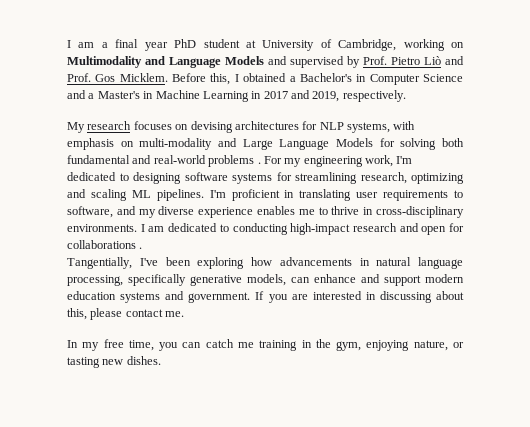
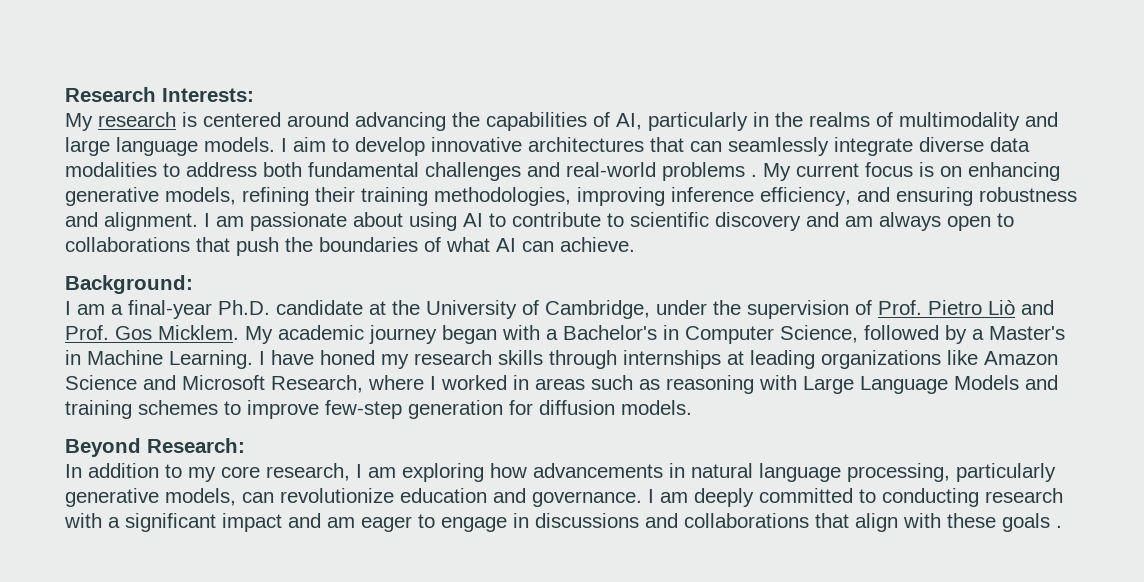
- I am a final year PhD student at University of Cambridge, working on Multimodality and Language Models and supervised by Prof. Pietro Liò and Prof. Gos Micklem.
+ Research Interests:
+ My research is centered around advancing the capabilities of AI, particularly in the realms of multimodality and large language models. I aim to develop innovative architectures that can seamlessly integrate diverse data modalities to address both fundamental challenges and real-world problems . My current focus is on enhancing generative models, refining their training methodologies, improving inference efficiency, and ensuring robustness and alignment. I am passionate about using AI to contribute to scientific discovery and am always open to collaborations that push the boundaries of what AI can achieve.
+ Background:
+ I am a final-year Ph.D. candidate at the University of Cambridge, under the supervision of Prof. Pietro Liò and Prof. Gos Micklem.
- Before this, I obtained a Bachelor's in Computer Science and a Master's in Machine Learning in 2017 and 2019, respectively.
- My research focuses on devising architectures for NLP systems, with emphasis on multi-modality and Large Language Models for solving both fundamental and real-world problems . For my engineering work, I'm dedicated to designing software systems for streamlining research, optimizing and scaling ML pipelines. I'm proficient in translating user requirements to software, and my diverse experience enables me to thrive in cross-disciplinary environments. I am dedicated to conducting high-impact research and open for collaborations .
- Tangentially, I've been exploring how advancements in natural language processing, specifically generative models, can enhance and support modern education systems and government. If you are interested in discussing about this, please contact me.
- In my free time, you can catch me training in the gym, enjoying nature, or tasting new dishes.
+ My academic journey began with a Bachelor's in Computer Science, followed by a Master's in Machine Learning. I have honed my research skills through internships at leading organizations like Amazon Science and Microsoft Research, where I worked in areas such as reasoning with Large Language Models and training schemes to improve few-step generation for diffusion models.
+ Beyond Research:
+ In addition to my core research, I am exploring how advancements in natural language processing, particularly generative models, can revolutionize education and governance. I am deeply committed to conducting research with a significant impact and am eager to engage in discussions and collaborations that align with these goals .

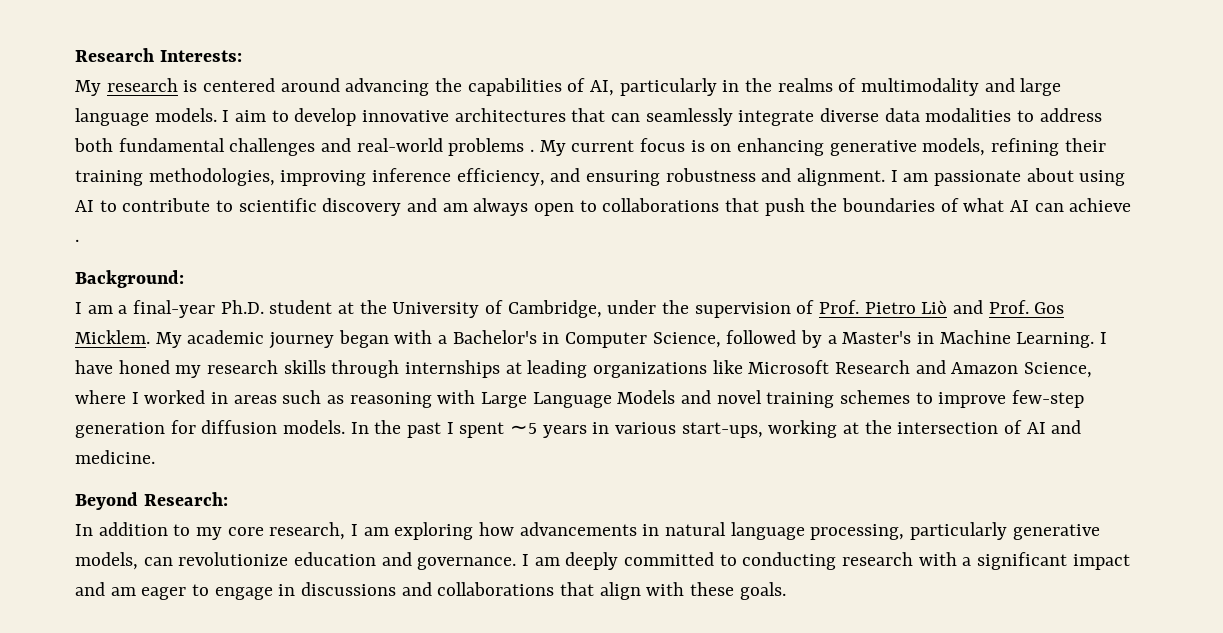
- I am passionate about using AI to contribute to scientific discovery and am always open to collaborations that push the boundaries of what AI can achieve.
+ I am passionate about using AI to contribute to scientific discovery and am always open to collaborations that push the boundaries of what AI can achieve .
- I am a final-year Ph.D. candidate at the University of Cambridge, under the supervision of Prof. Pietro Liò and Prof. Gos Micklem.
+ I am a final-year Ph.D. student at the University of Cambridge, under the supervision of Prof. Pietro Liò and Prof. Gos Micklem.
- I have honed my research skills through internships at leading organizations like Amazon Science and Microsoft Research, where I worked in areas such as reasoning with Large Language Models and training schemes to improve few-step generation for diffusion models.
+ I have honed my research skills through internships at leading organizations like Microsoft Research and Amazon Science, where I worked in areas such as reasoning with Large Language Models and novel training schemes to improve few-step generation for diffusion models. In the past I spent ∼5 years in various start-ups, working at the intersection of AI and medicine.
- I am deeply committed to conducting research with a significant impact and am eager to engage in discussions and collaborations that align with these goals .
+ I am deeply committed to conducting research with a significant impact and am eager to engage in discussions and collaborations that align with these goals.

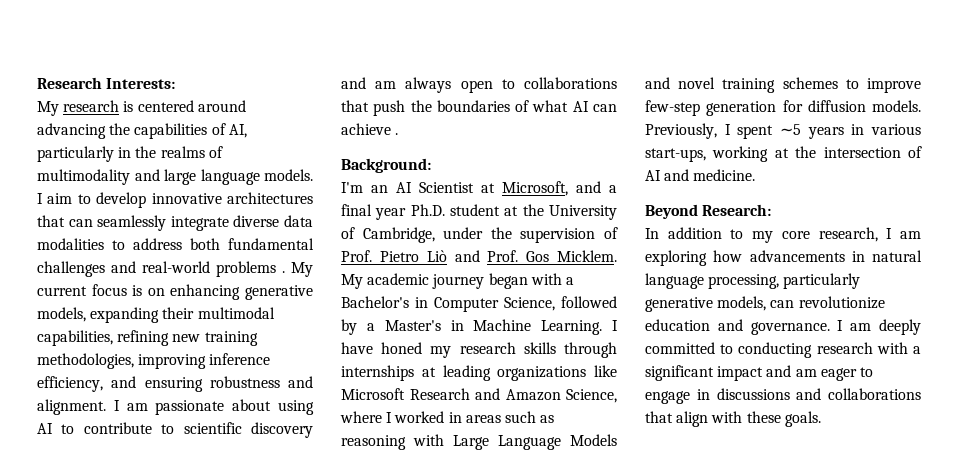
- My current focus is on enhancing generative models, refining their training methodologies, improving inference efficiency, and ensuring robustness and alignment.
+ My current focus is on enhancing generative models, expanding their multimodal capabilities, refining new training methodologies, improving inference efficiency, and ensuring robustness and alignment.
- I am a final-year Ph.D. student at the University of Cambridge, under the supervision of Prof. Pietro Liò and Prof. Gos Micklem.
+ I'm an AI Scientist at Microsoft, and a final year Ph.D. student at the University of Cambridge, under the supervision of Prof. Pietro Liò and Prof. Gos Micklem.
- In the past I spent ∼5 years in various start-ups, working at the intersection of AI and medicine.
+ Previously, I spent ∼5 years in various start-ups, working at the intersection of AI and medicine.

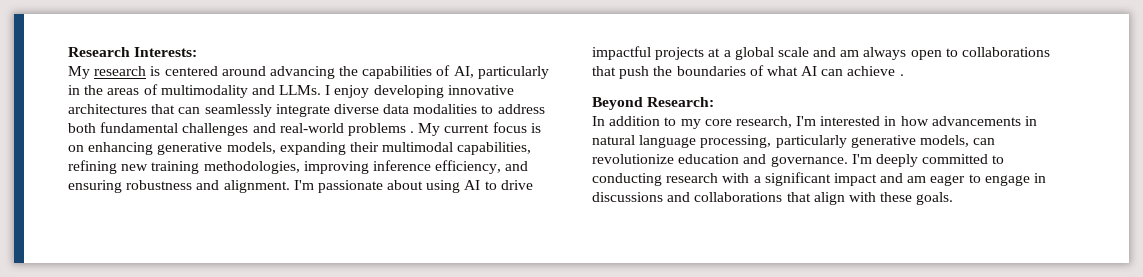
- My research is centered around advancing the capabilities of AI, particularly in the realms of multimodality and large language models. I aim to develop innovative architectures that can seamlessly integrate diverse data modalities to address both fundamental challenges and real-world problems .
+ My research is centered around advancing the capabilities of AI, particularly in the areas of multimodality and LLMs. I enjoy developing innovative architectures that can seamlessly integrate diverse data modalities to address both fundamental challenges and real-world problems .
- I am passionate about using AI to contribute to scientific discovery and am always open to collaborations that push the boundaries of what AI can achieve .
+ I'm passionate about using AI to drive impactful projects at a global scale and am always open to collaborations that push the boundaries of what AI can achieve .
- Background:
- I'm an AI Scientist at Microsoft, and a final year Ph.D. student at the University of Cambridge, under the supervision of Prof. Pietro Liò and Prof. Gos Micklem. My academic journey began with a Bachelor's in Computer Science, followed by a Master's in Machine Learning. I have honed my research skills through internships at leading organizations like Microsoft Research and Amazon Science, where I worked in areas such as reasoning with Large Language Models and novel training schemes to improve few-step generation for diffusion models. Previously, I spent ∼5 years in various start-ups, working at the intersection of AI and medicine.
- In addition to my core research, I am exploring how advancements in natural language processing, particularly generative models, can revolutionize education and governance.
+ In addition to my core research, I'm interested in how advancements in natural language processing, particularly generative models, can revolutionize education and governance.
- I am deeply committed to conducting research with a significant impact and am eager to engage in discussions and collaborations that align with these goals.
+ I'm deeply committed to conducting research with a significant impact and am eager to engage in discussions and collaborations that align with these goals.

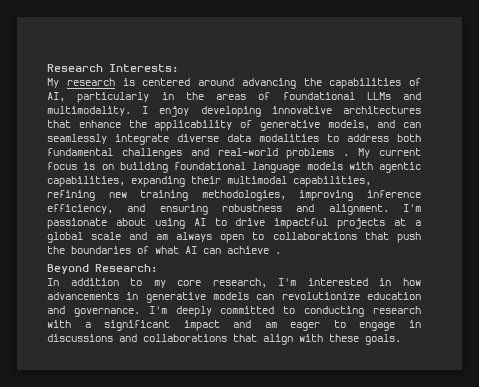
- My research is centered around advancing the capabilities of AI, particularly in the areas of multimodality and LLMs.
+ My research is centered around advancing the capabilities of AI, particularly in the areas of foundational LLMs and multimodality.
- I enjoy developing innovative architectures that can seamlessly integrate diverse data modalities to address both fundamental challenges and real-world problems .
+ I enjoy developing innovative architectures that enhance the applicability of generative models, and can seamlessly integrate diverse data modalities to address both fundamental challenges and real-world problems .
- My current focus is on enhancing generative models, expanding their multimodal capabilities, refining new training methodologies, improving inference efficiency, and ensuring robustness and alignment.
+ My current focus is on building foundational language models with agentic capabilities, expanding their multimodal capabilities, refining new training methodologies, improving inference efficiency, and ensuring robustness and alignment.
- In addition to my core research, I'm interested in how advancements in natural language processing, particularly generative models, can revolutionize education and governance.
+ In addition to my core research, I'm interested in how advancements in generative models can revolutionize education and governance.

